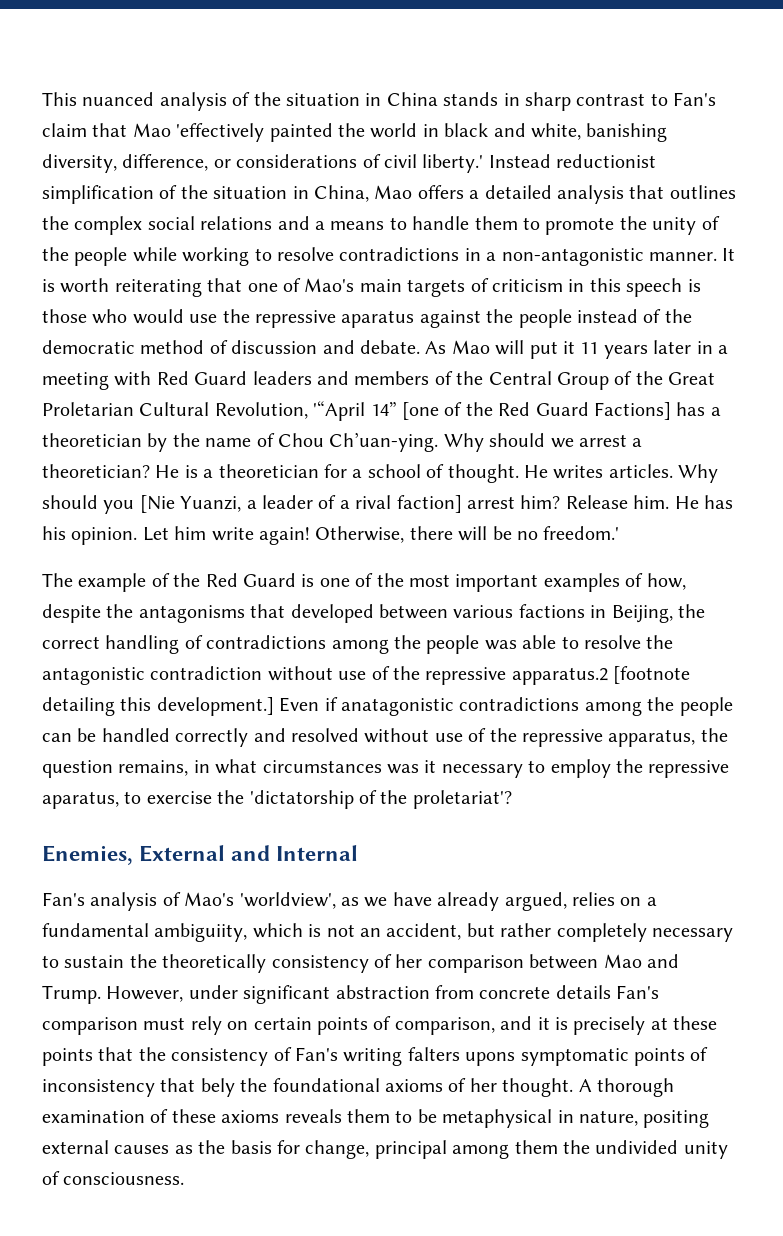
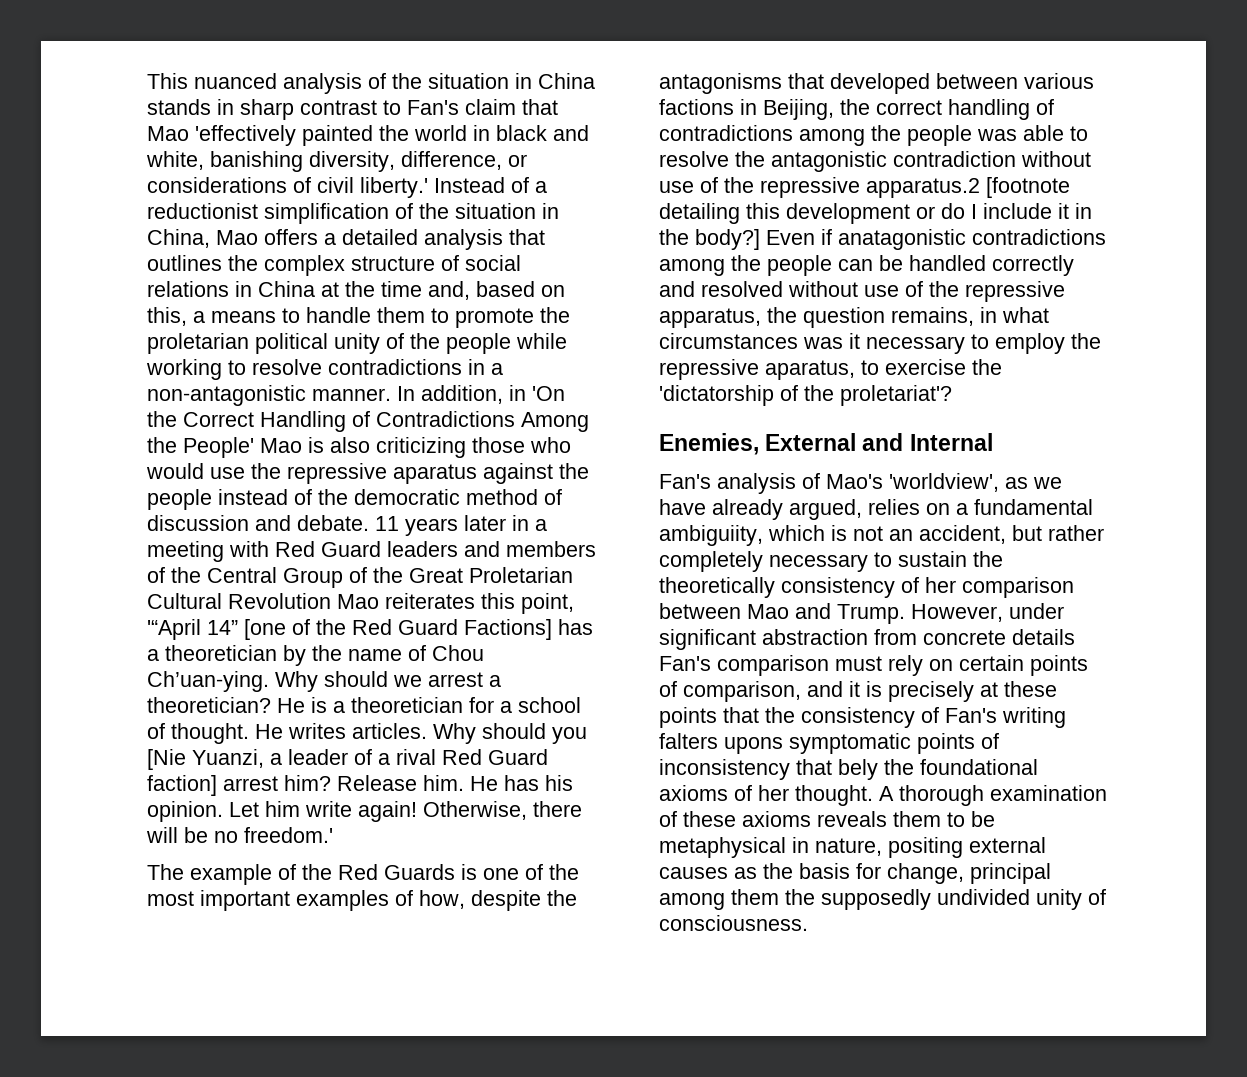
- Instead reductionist simplification of the situation in China, Mao offers a detailed analysis that outlines the complex social relations and a means to handle them to promote the unity of the people while working to resolve contradictions in a non-antagonistic manner.
+ Instead of a reductionist simplification of the situation in China, Mao offers a detailed analysis that outlines the complex structure of social relations in China at the time and, based on this, a means to handle them to promote the proletarian political unity of the people while working to resolve contradictions in a non-antagonistic manner.
- It is worth reiterating that one of Mao's main targets of criticism in this speech is those who would use the repressive aparatus against the people instead of the democratic method of discussion and debate.
+ In addition, in 'On the Correct Handling of Contradictions Among the People' Mao is also criticizing those who would use the repressive aparatus against the people instead of the democratic method of discussion and debate.
- As Mao will put it 11 years later in a meeting with Red Guard leaders and members of the Central Group of the Great Proletarian Cultural Revolution, '“April 14” [one of the Red Guard Factions] has a theoretician by the name of Chou Ch’uan-ying.
+ 11 years later in a meeting with Red Guard leaders and members of the Central Group of the Great Proletarian Cultural Revolution Mao reiterates this point, '“April 14” [one of the Red Guard Factions] has a theoretician by the name of Chou Ch’uan-ying.
- Why should you [Nie Yuanzi, a leader of a rival faction] arrest him?
+ Why should you [Nie Yuanzi, a leader of a rival Red Guard faction] arrest him?
- The example of the Red Guard is one of the most important examples of how, despite the antagonisms that developed between various factions in Beijing, the correct handling of contradictions among the people was able to resolve the antagonistic contradiction without use of the repressive apparatus.2 [footnote detailing this development.]
+ The example of the Red Guards is one of the most important examples of how, despite the antagonisms that developed between various factions in Beijing, the correct handling of contradictions among the people was able to resolve the antagonistic contradiction without use of the repressive apparatus.2 [footnote detailing this development or do I include it in the body?]
- A thorough examination of these axioms reveals them to be metaphysical in nature, positing external causes as the basis for change, principal among them the undivided unity of consciousness.
+ A thorough examination of these axioms reveals them to be metaphysical in nature, positing external causes as the basis for change, principal among them the supposedly undivided unity of consciousness.

